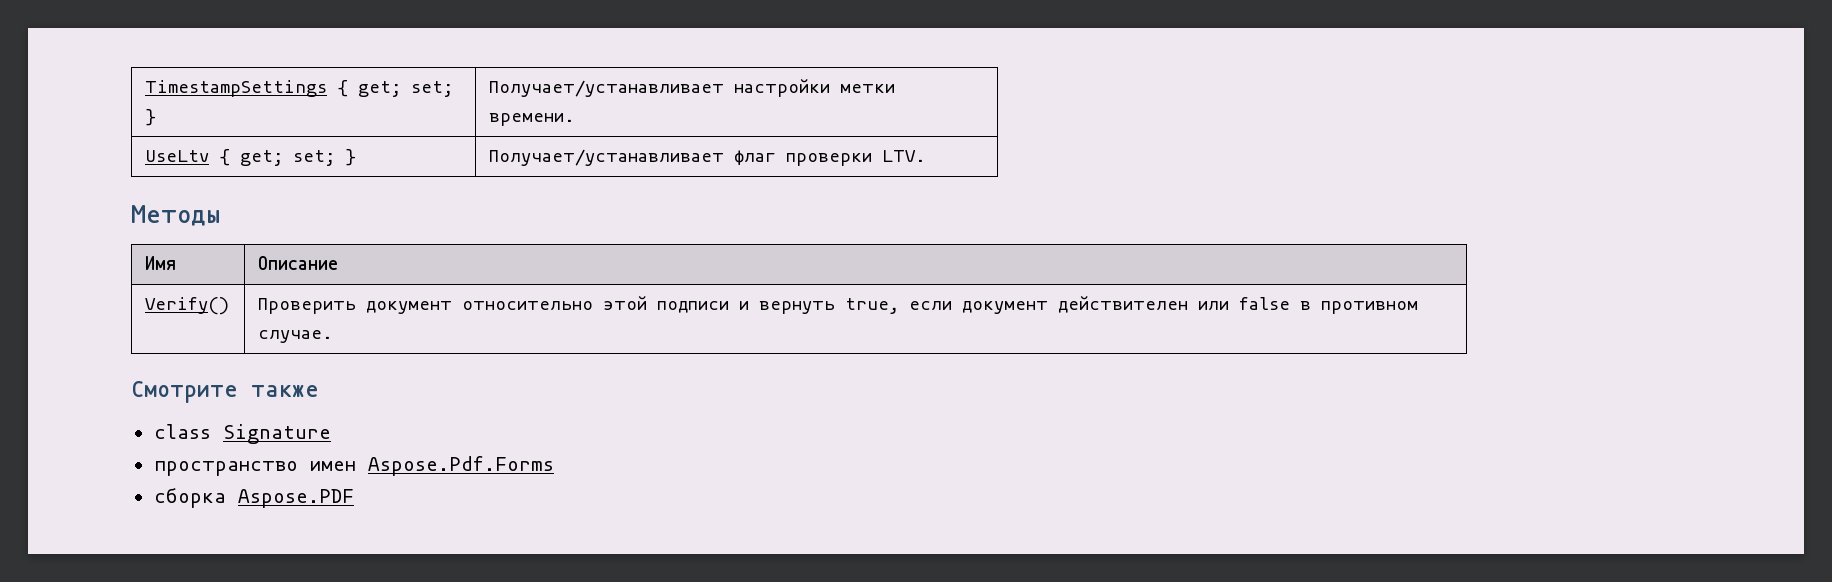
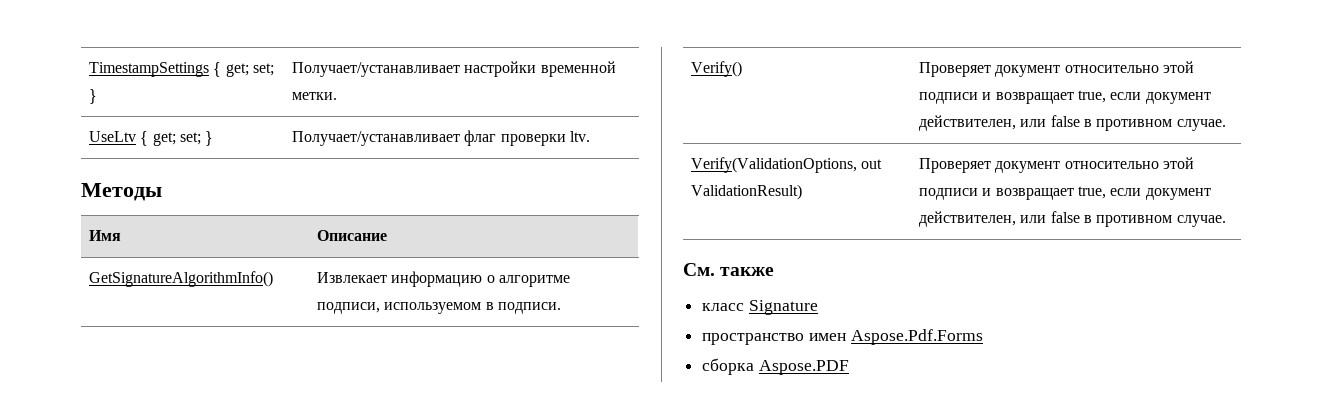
- TimestampSettings { get; set; } | Получает/устанавливает настройки метки времени.
+ TimestampSettings { get; set; } | Получает/устанавливает настройки временной метки.
- UseLtv { get; set; } | Получает/устанавливает флаг проверки LTV.
+ UseLtv { get; set; } | Получает/устанавливает флаг проверки ltv.
+ GetSignatureAlgorithmInfo() | Извлекает информацию о алгоритме подписи, используемом в подписи.
- Verify() | Проверить документ относительно этой подписи и вернуть true, если документ действителен или false в противном случае.
- Смотрите также
+ Verify() | Проверяет документ относительно этой подписи и возвращает true, если документ действителен, или false в противном случае.
+ Verify(ValidationOptions, out ValidationResult) | Проверяет документ относительно этой подписи и возвращает true, если документ действителен, или false в противном случае.
+ См. также
- class Signature
+ класс Signature

